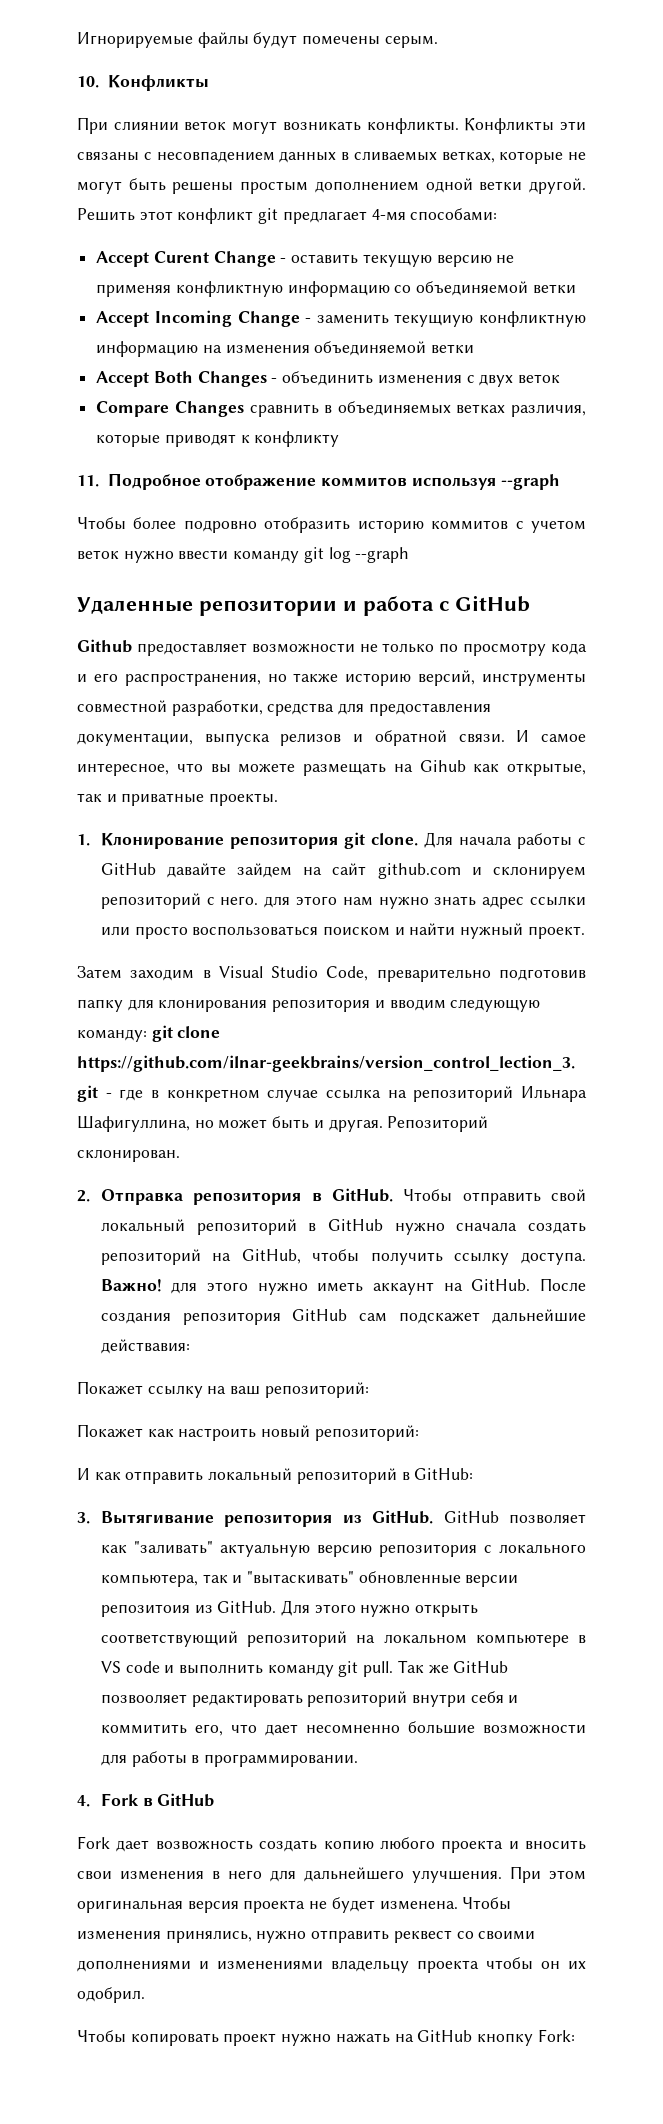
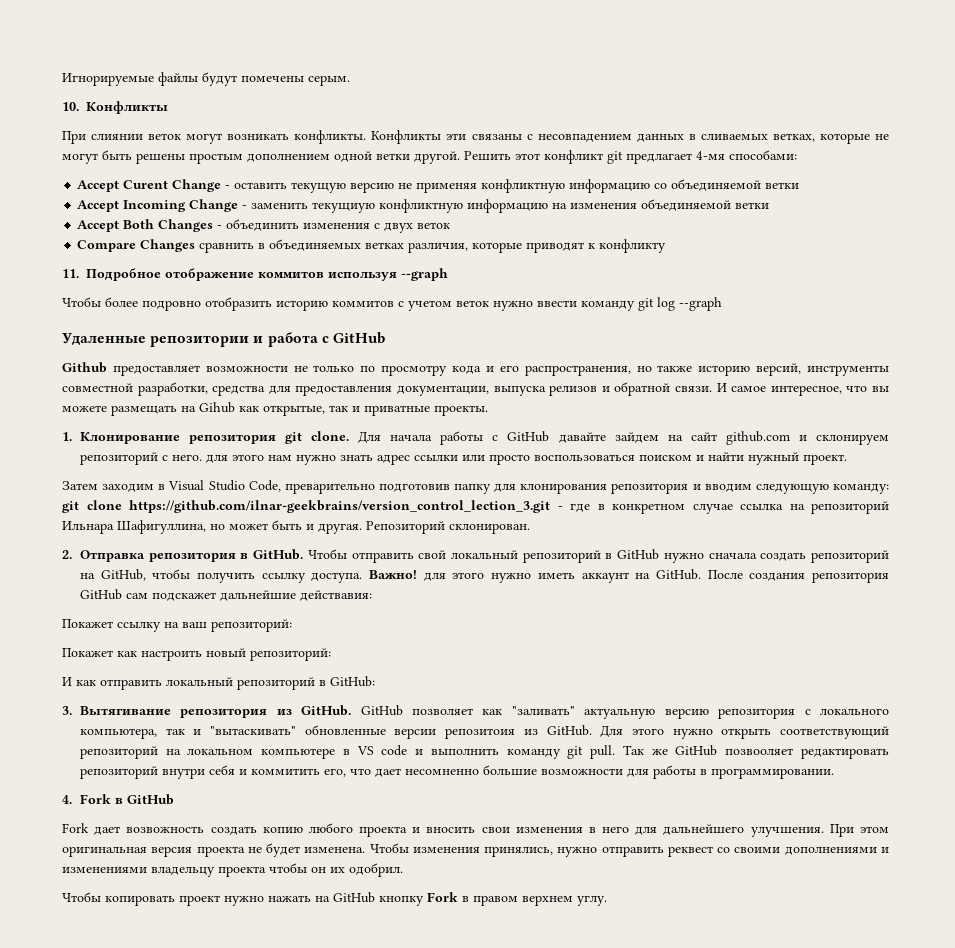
- Чтобы копировать проект нужно нажать на GitHub кнопку Fork:
+ Чтобы копировать проект нужно нажать на GitHub кнопку Fork в правом верхнем углу.

